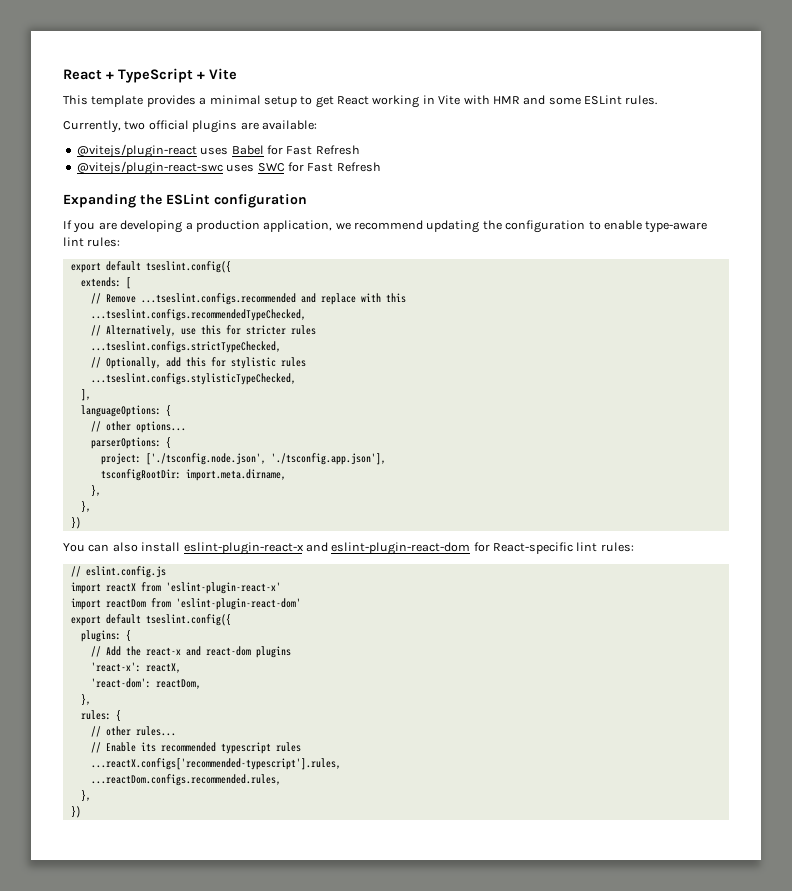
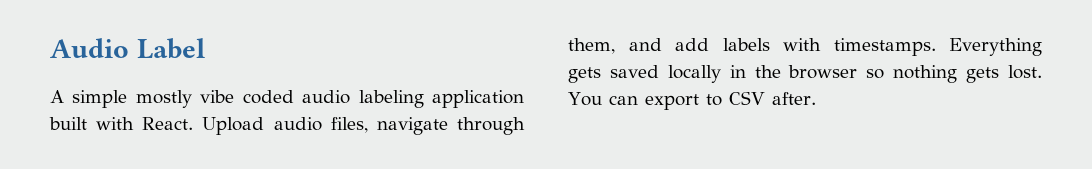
- React + TypeScript + Vite
- This template provides a minimal setup to get React working in Vite with HMR and some ESLint rules.
- Currently, two official plugins are available:
- @vitejs/plugin-react uses Babel for Fast Refresh
- @vitejs/plugin-react-swc uses SWC for Fast Refresh
- Expanding the ESLint configuration
- If you are developing a production application, we recommend updating the configuration to enable type-aware lint rules:
- export default tseslint.config({
- extends: [
- // Remove ...tseslint.configs.recommended and replace with this
- ...tseslint.configs.recommendedTypeChecked,
- // Alternatively, use this for stricter rules
- ...tseslint.configs.strictTypeChecked,
- // Optionally, add this for stylistic rules
- ...tseslint.configs.stylisticTypeChecked,
- ],
- languageOptions: {
- // other options...
- parserOptions: {
- project: ['./tsconfig.node.json', './tsconfig.app.json'],
- tsconfigRootDir: import.meta.dirname,
- },
- },
- })
- You can also install eslint-plugin-react-x and eslint-plugin-react-dom for React-specific lint rules:
- // eslint.config.js
- import reactX from 'eslint-plugin-react-x'
- import reactDom from 'eslint-plugin-react-dom'
- export default tseslint.config({
- plugins: {
- // Add the react-x and react-dom plugins
- 'react-x': reactX,
- 'react-dom': reactDom,
- },
- rules: {
- // other rules...
- // Enable its recommended typescript rules
- ...reactX.configs['recommended-typescript'].rules,
- ...reactDom.configs.recommended.rules,
- },
- })
+ Audio Label
+ A simple mostly vibe coded audio labeling application built with React. Upload audio files, navigate through them, and add labels with timestamps. Everything gets saved locally in the browser so nothing gets lost. You can export to CSV after.

